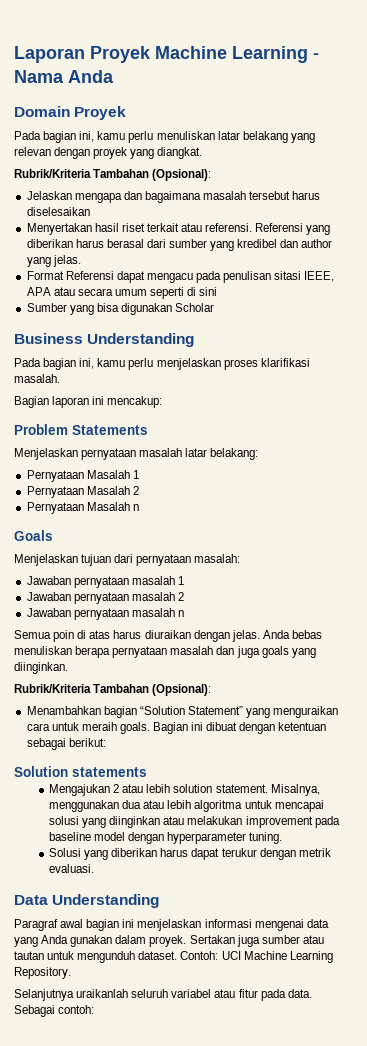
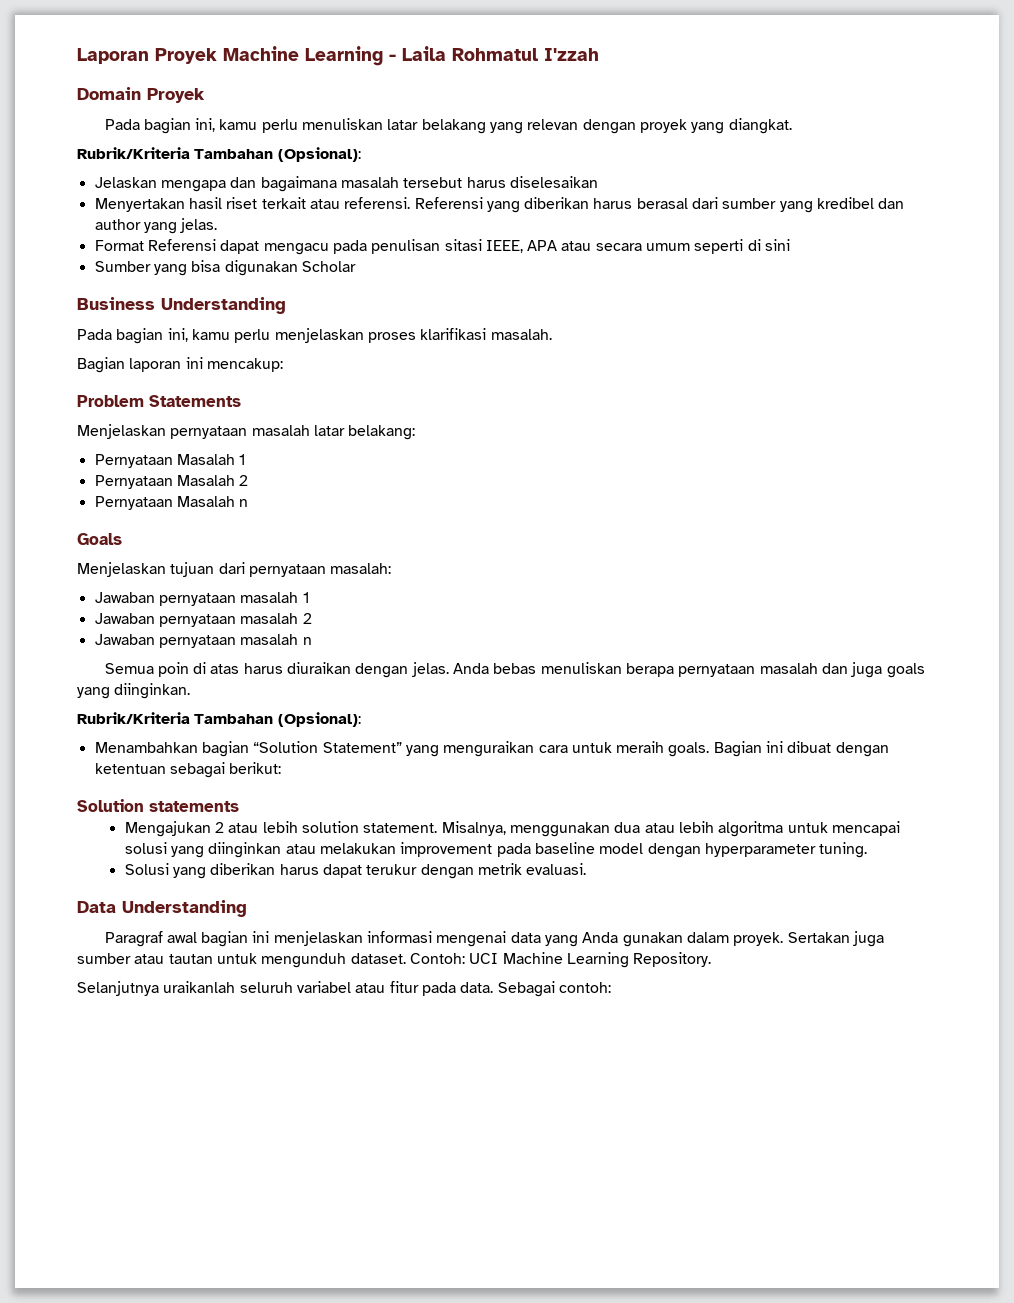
- Laporan Proyek Machine Learning - Nama Anda
+ Laporan Proyek Machine Learning - Laila Rohmatul I'zzah

